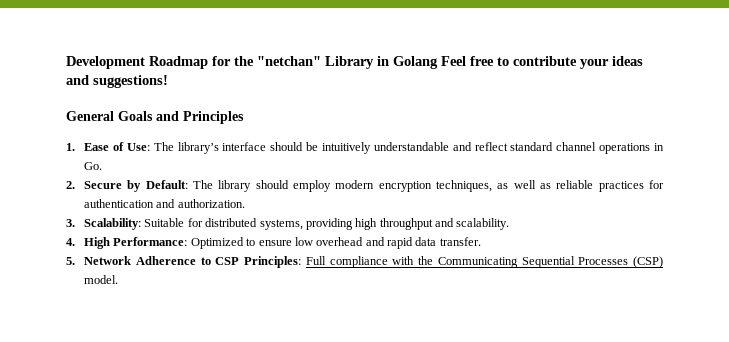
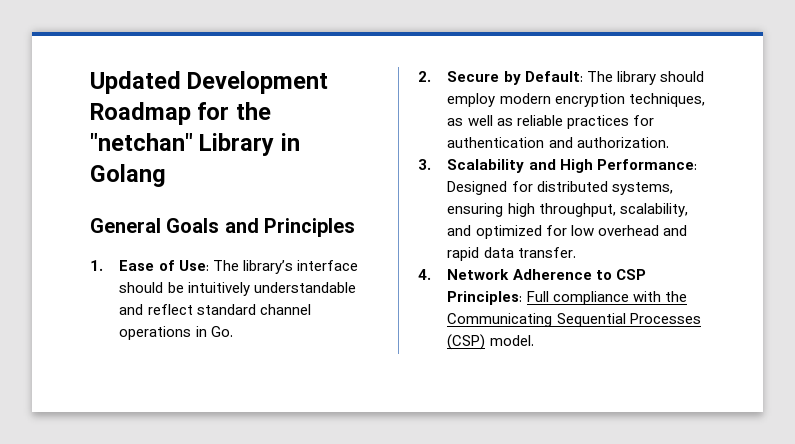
- Development Roadmap for the "netchan" Library in Golang Feel free to contribute your ideas and suggestions!
+ Updated Development Roadmap for the "netchan" Library in Golang
- 3. Scalability: Suitable for distributed systems, providing high throughput and scalability.
- 4. High Performance: Optimized to ensure low overhead and rapid data transfer.
+ 3. Scalability and High Performance: Designed for distributed systems, ensuring high throughput, scalability, and optimized for low overhead and rapid data transfer.
- 5. Network Adherence to CSP Principles: Full compliance with the Communicating Sequential Processes (CSP) model.
+ 4. Network Adherence to CSP Principles: Full compliance with the Communicating Sequential Processes (CSP) model.

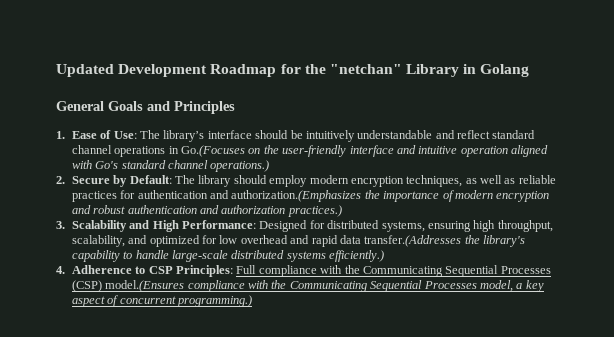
- 1. Ease of Use: The library’s interface should be intuitively understandable and reflect standard channel operations in Go.
+ 1. Ease of Use: The library’s interface should be intuitively understandable and reflect standard channel operations in Go.(Focuses on the user-friendly interface and intuitive operation aligned with Go's standard channel operations.)
- 2. Secure by Default: The library should employ modern encryption techniques, as well as reliable practices for authentication and authorization.
+ 2. Secure by Default: The library should employ modern encryption techniques, as well as reliable practices for authentication and authorization.(Emphasizes the importance of modern encryption and robust authentication and authorization practices.)
- 3. Scalability and High Performance: Designed for distributed systems, ensuring high throughput, scalability, and optimized for low overhead and rapid data transfer.
+ 3. Scalability and High Performance: Designed for distributed systems, ensuring high throughput, scalability, and optimized for low overhead and rapid data transfer.(Addresses the library's capability to handle large-scale distributed systems efficiently.)
- 4. Network Adherence to CSP Principles: Full compliance with the Communicating Sequential Processes (CSP) model.
+ 4. Adherence to CSP Principles: Full compliance with the Communicating Sequential Processes (CSP) model.(Ensures compliance with the Communicating Sequential Processes model, a key aspect of concurrent programming.)

